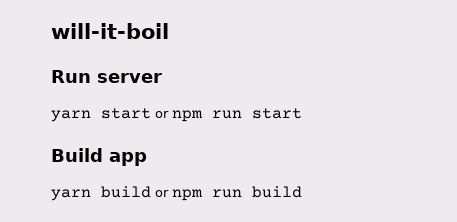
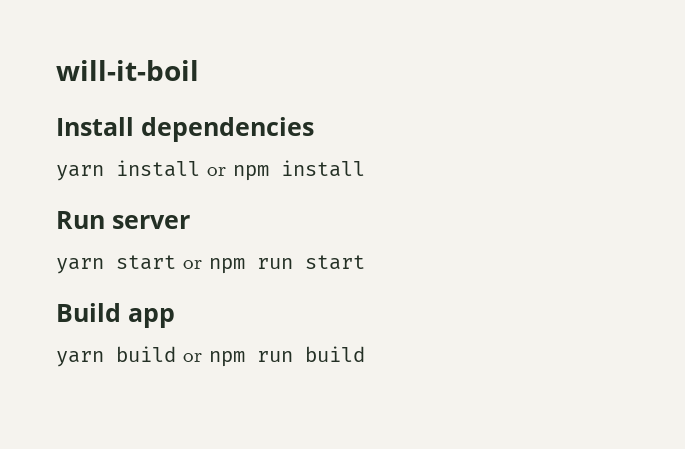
+ Install dependencies
+ yarn install or npm install

